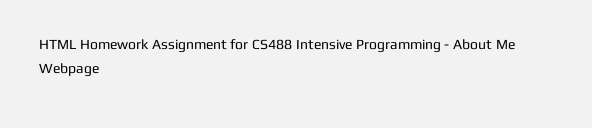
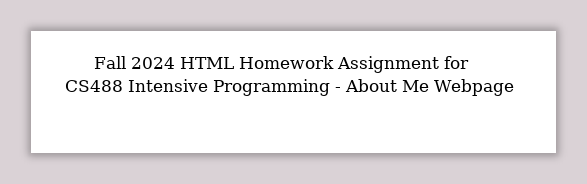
- HTML Homework Assignment for CS488 Intensive Programming - About Me Webpage
+ Fall 2024 HTML Homework Assignment for CS488 Intensive Programming - About Me Webpage

